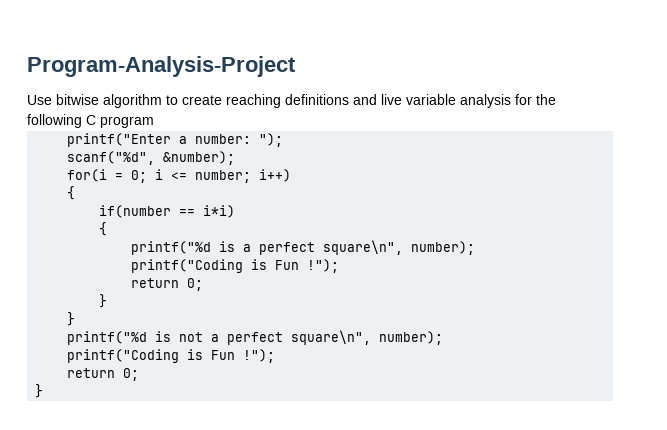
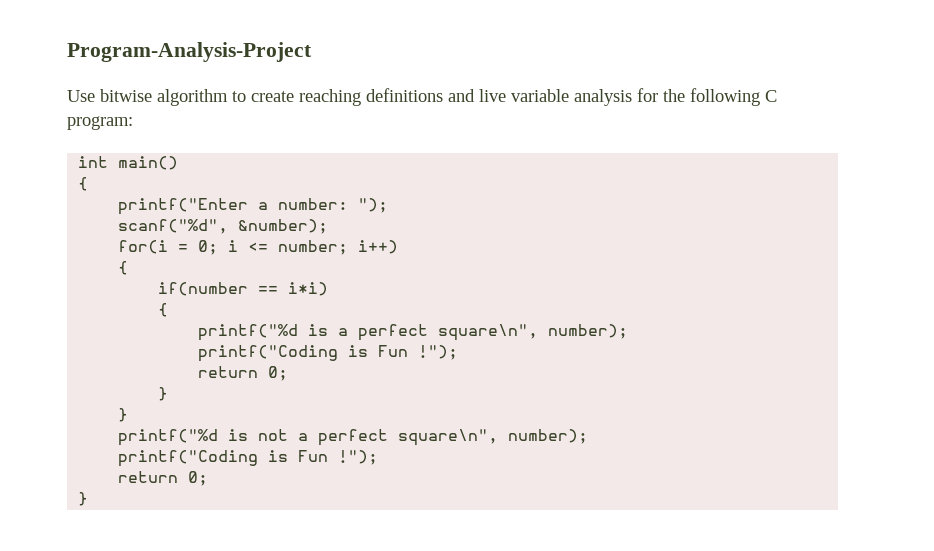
- Use bitwise algorithm to create reaching definitions and live variable analysis for the following C program
+ Use bitwise algorithm to create reaching definitions and live variable analysis for the following C program:
+ int main()
+ {

